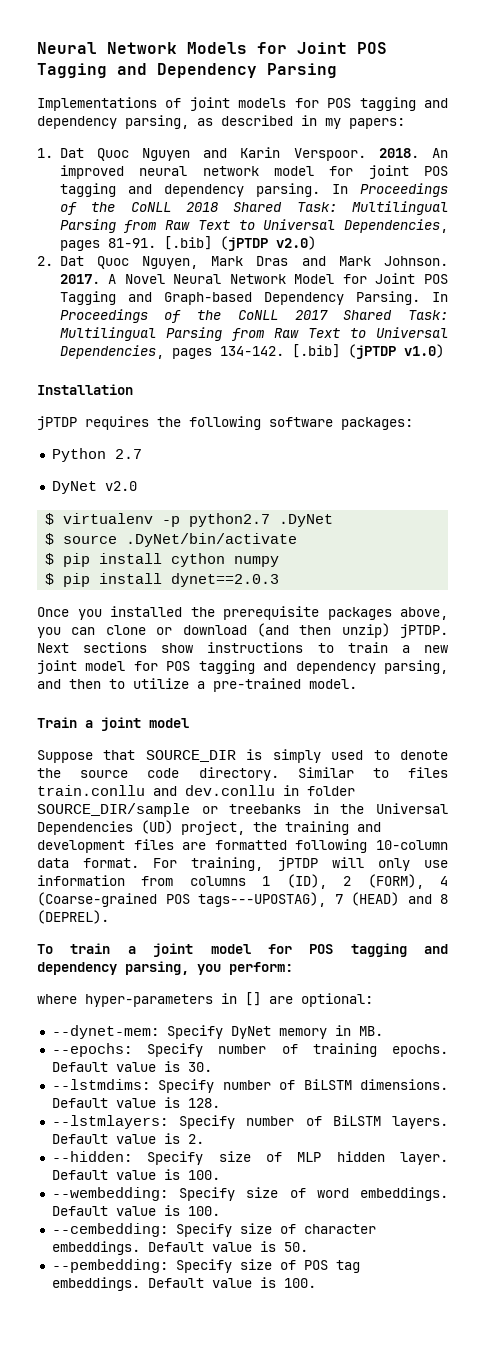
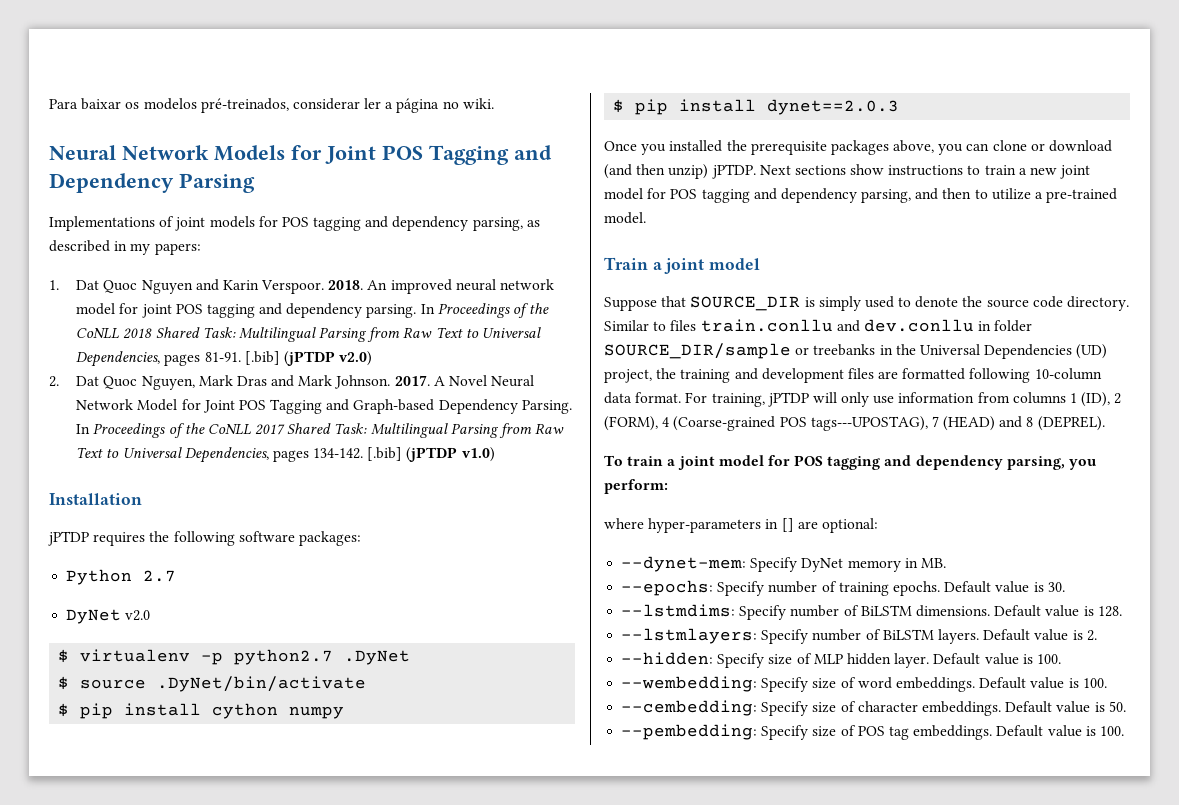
+ Para baixar os modelos pré-treinados, considerar ler a página no wiki.

